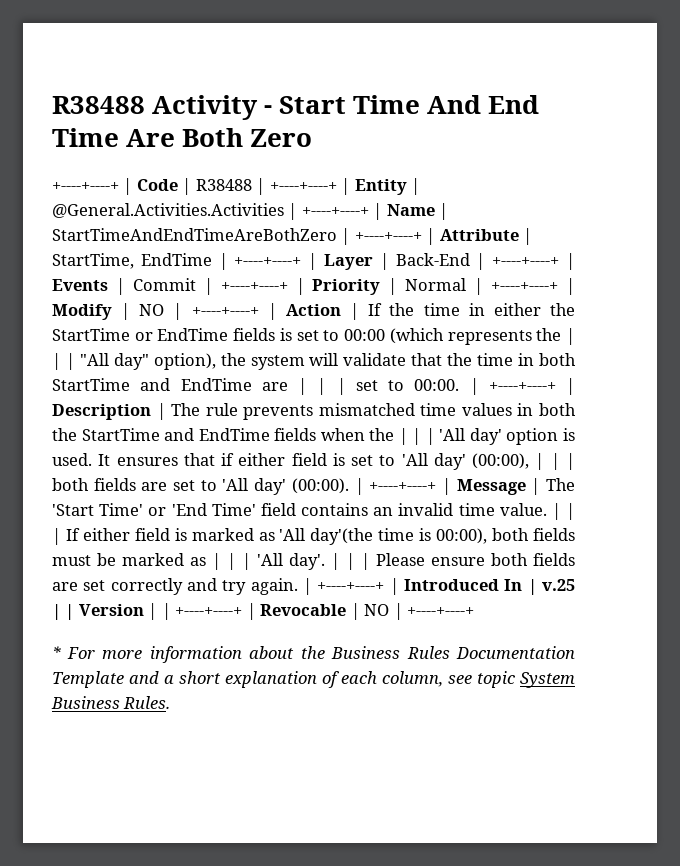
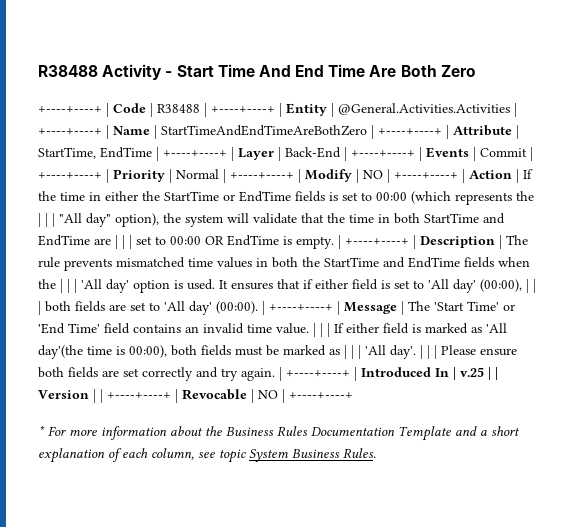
- +----+----+ | Code | R38488 | +----+----+ | Entity | @General.Activities.Activities | +----+----+ | Name | StartTimeAndEndTimeAreBothZero | +----+----+ | Attribute | StartTime, EndTime | +----+----+ | Layer | Back-End | +----+----+ | Events | Commit | +----+----+ | Priority | Normal | +----+----+ | Modify | NO | +----+----+ | Action | If the time in either the StartTime or EndTime fields is set to 00:00 (which represents the | | | "All day" option), the system will validate that the time in both StartTime and EndTime are | | | set to 00:00.
+ +----+----+ | Code | R38488 | +----+----+ | Entity | @General.Activities.Activities | +----+----+ | Name | StartTimeAndEndTimeAreBothZero | +----+----+ | Attribute | StartTime, EndTime | +----+----+ | Layer | Back-End | +----+----+ | Events | Commit | +----+----+ | Priority | Normal | +----+----+ | Modify | NO | +----+----+ | Action | If the time in either the StartTime or EndTime fields is set to 00:00 (which represents the | | | "All day" option), the system will validate that the time in both StartTime and EndTime are | | | set to 00:00 OR EndTime is empty.

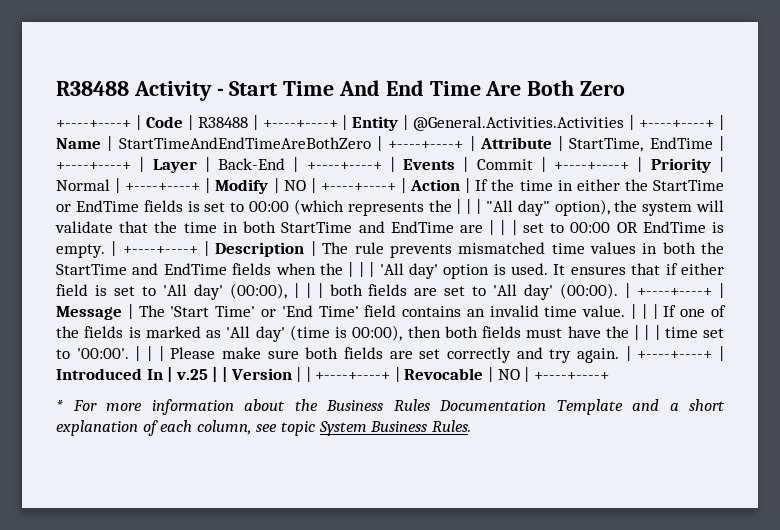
- | | | If either field is marked as 'All day'(the time is 00:00), both fields must be marked as | | | 'All day'.
+ | | | If one of the fields is marked as 'All day' (time is 00:00), then both fields must have the | | | time set to '00:00'.
- | | | Please ensure both fields are set correctly and try again.
+ | | | Please make sure both fields are set correctly and try again.

